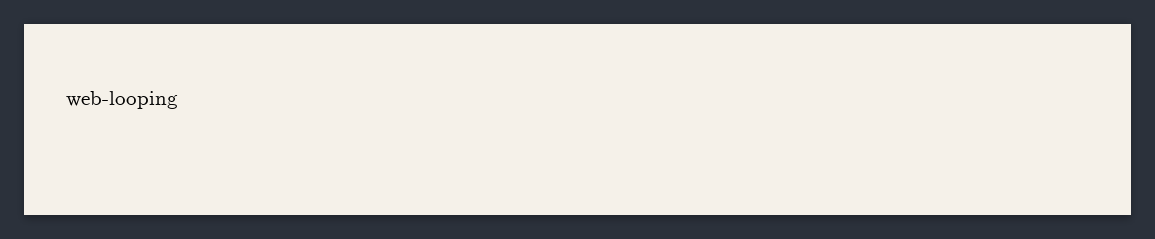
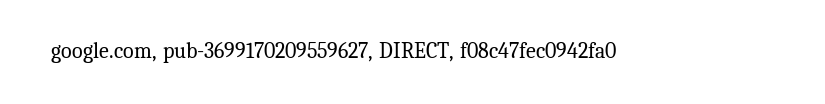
- web-looping
+ google.com, pub-3699170209559627, DIRECT, f08c47fec0942fa0

